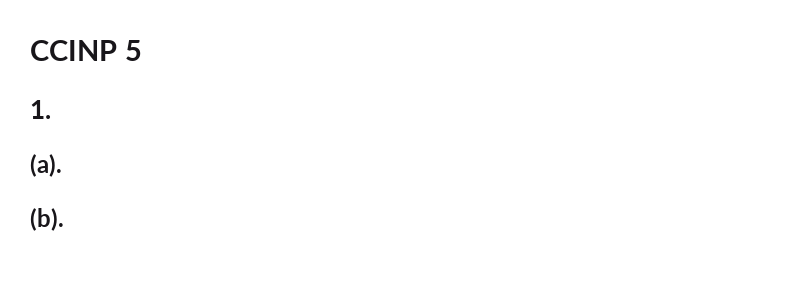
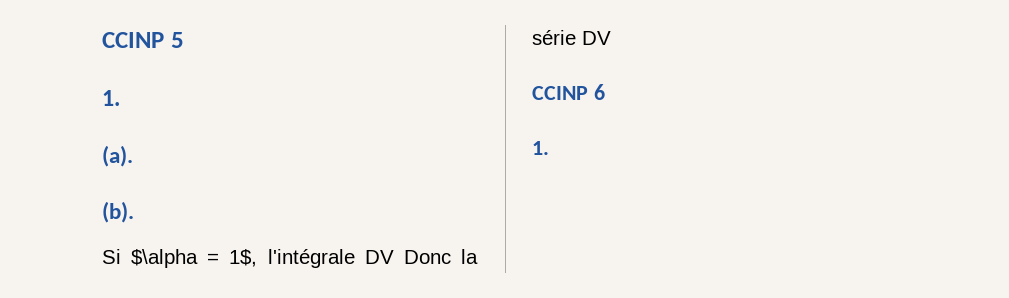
+ Si $\alpha = 1$, l'intégrale DV Donc la série DV
+ CCINP 6
+ 1.

